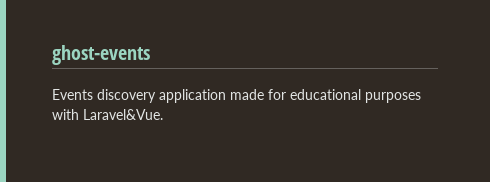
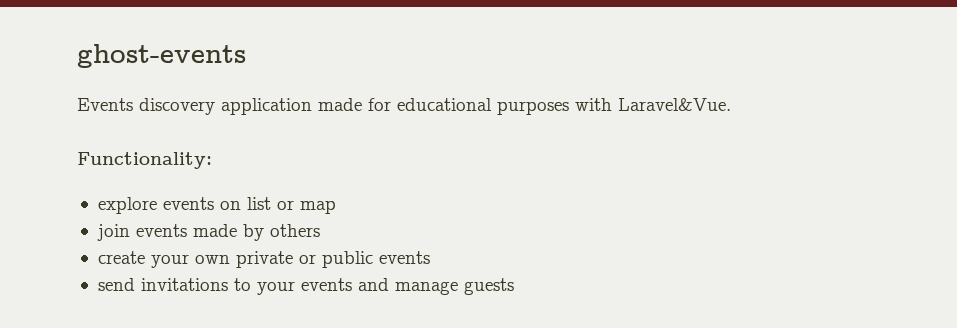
+ Functionality:
+ explore events on list or map
+ join events made by others
+ create your own private or public events
+ send invitations to your events and manage guests

